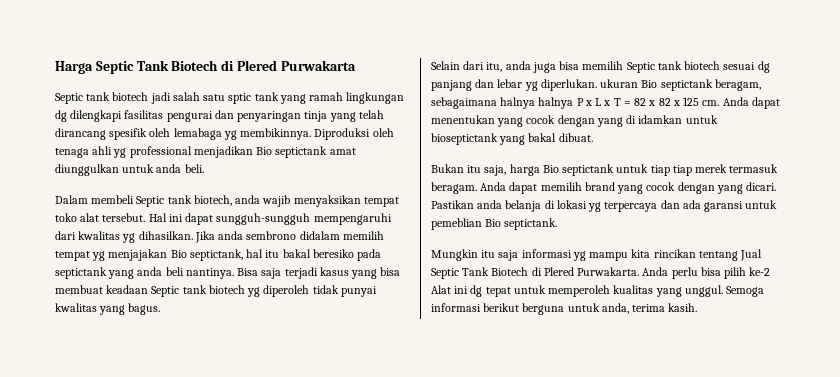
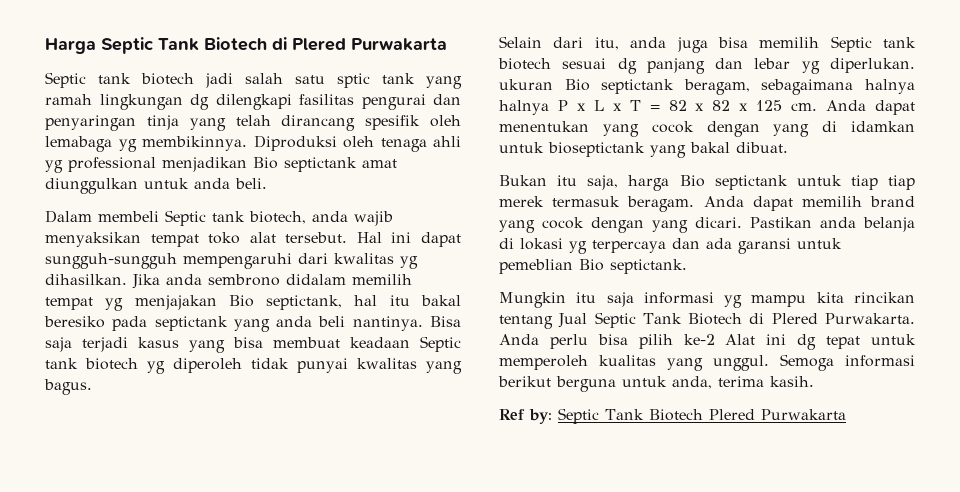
+ Ref by: Septic Tank Biotech Plered Purwakarta

